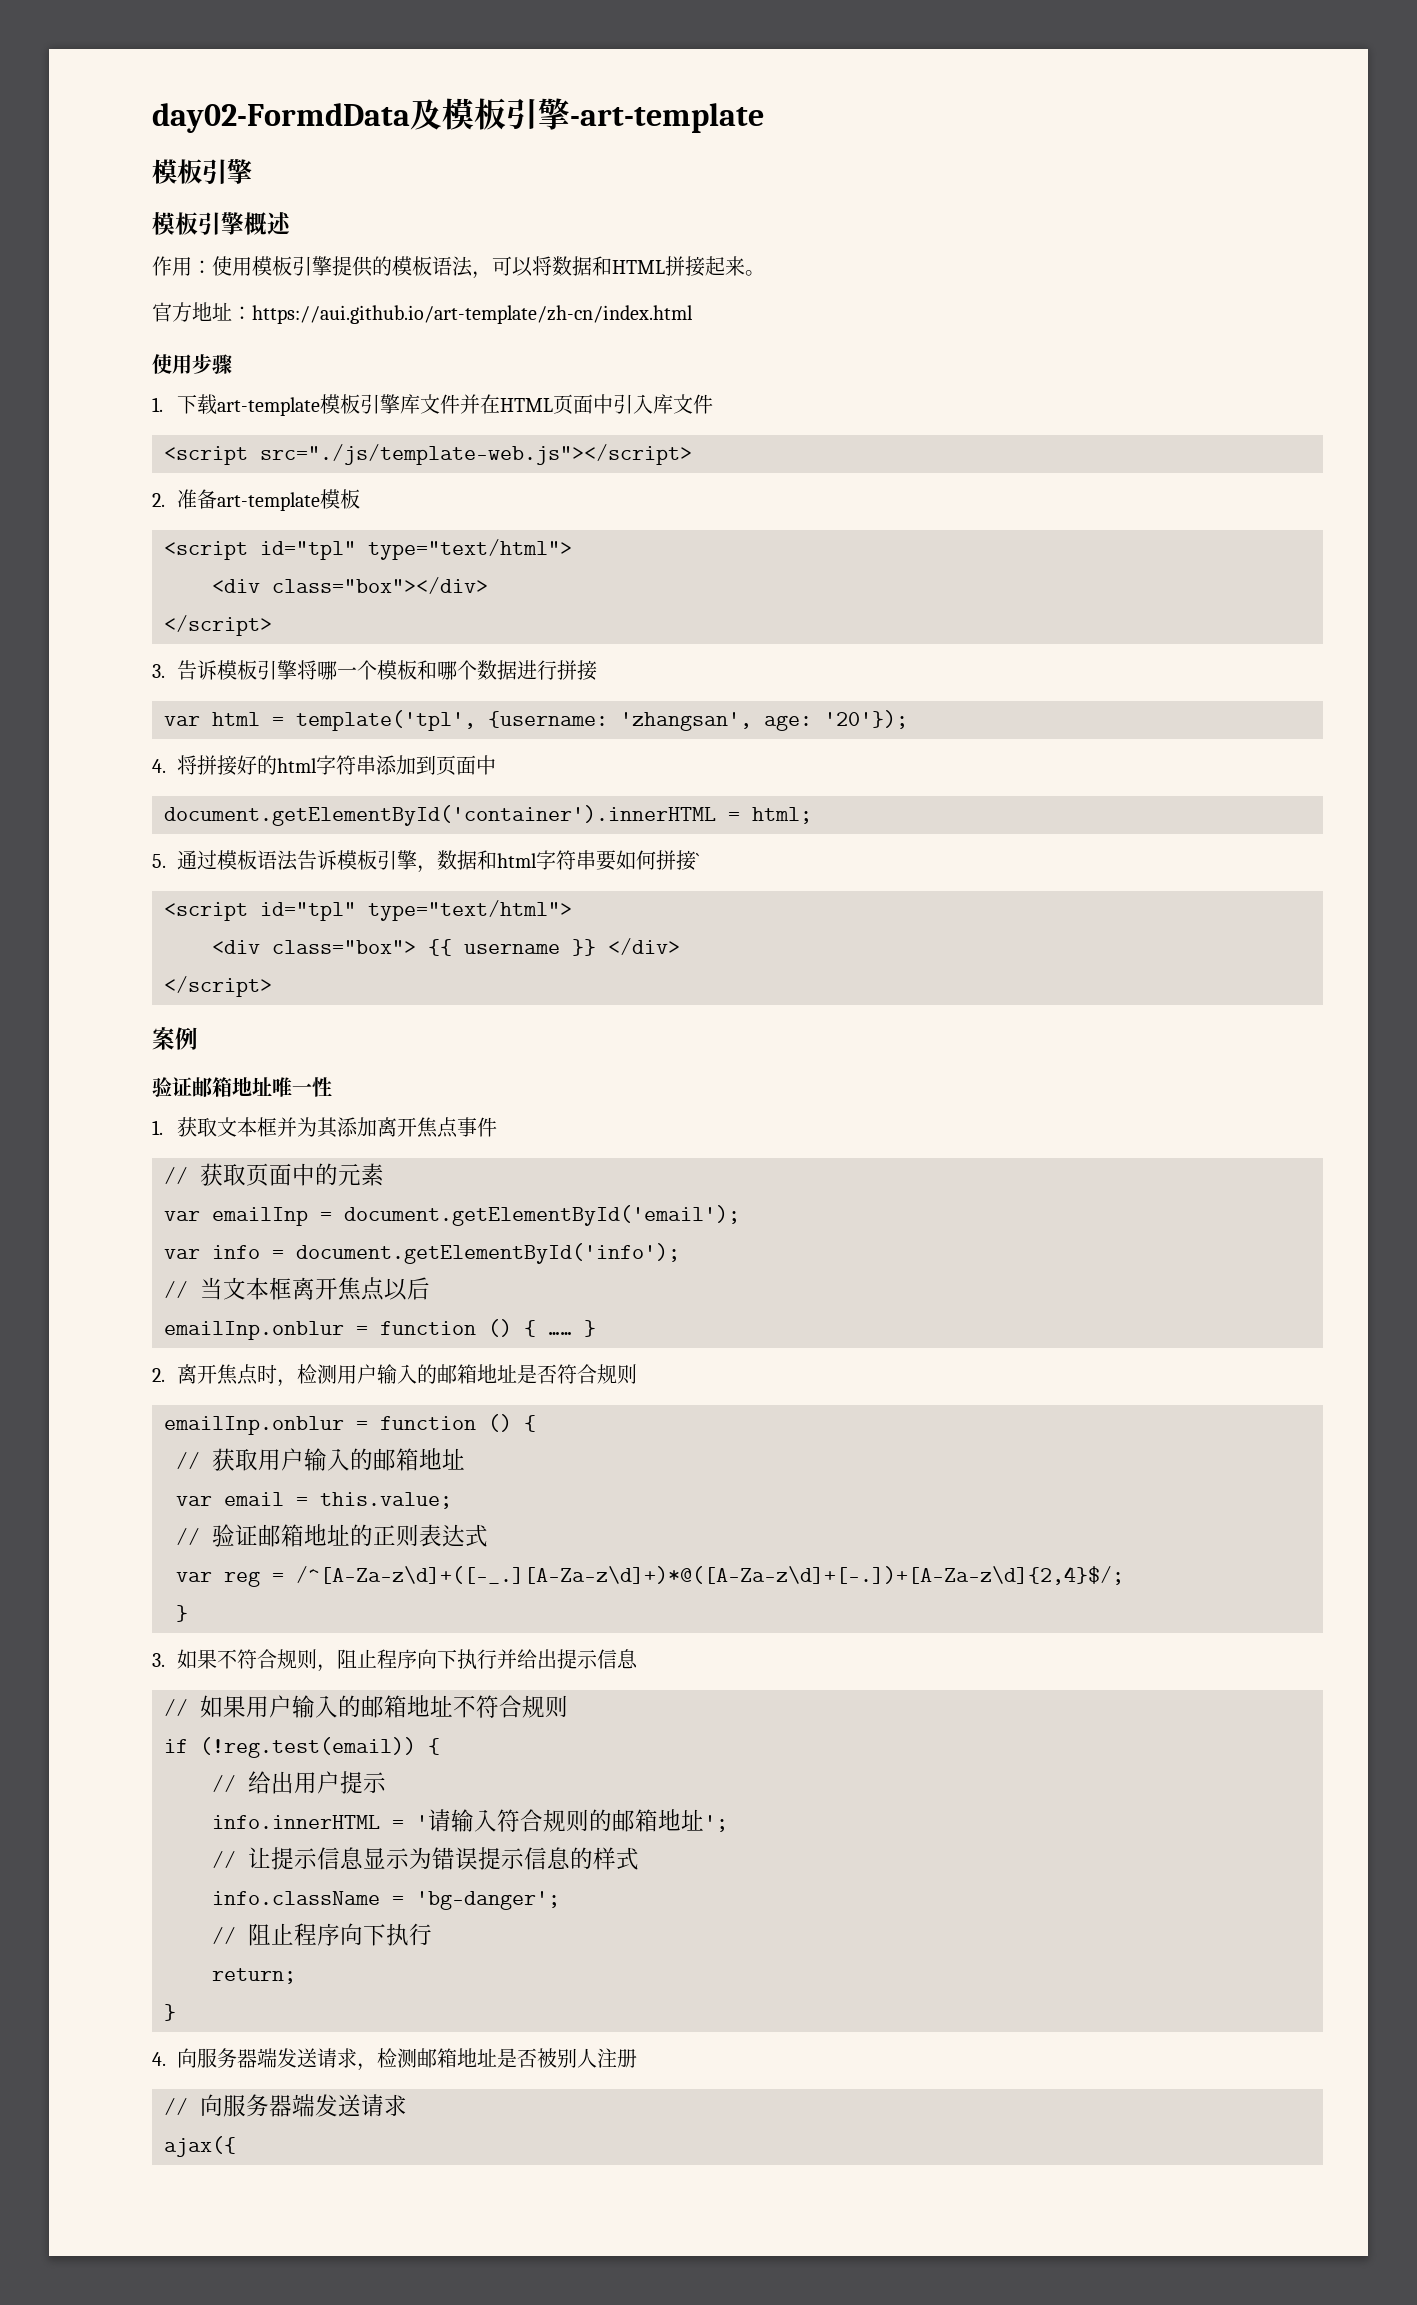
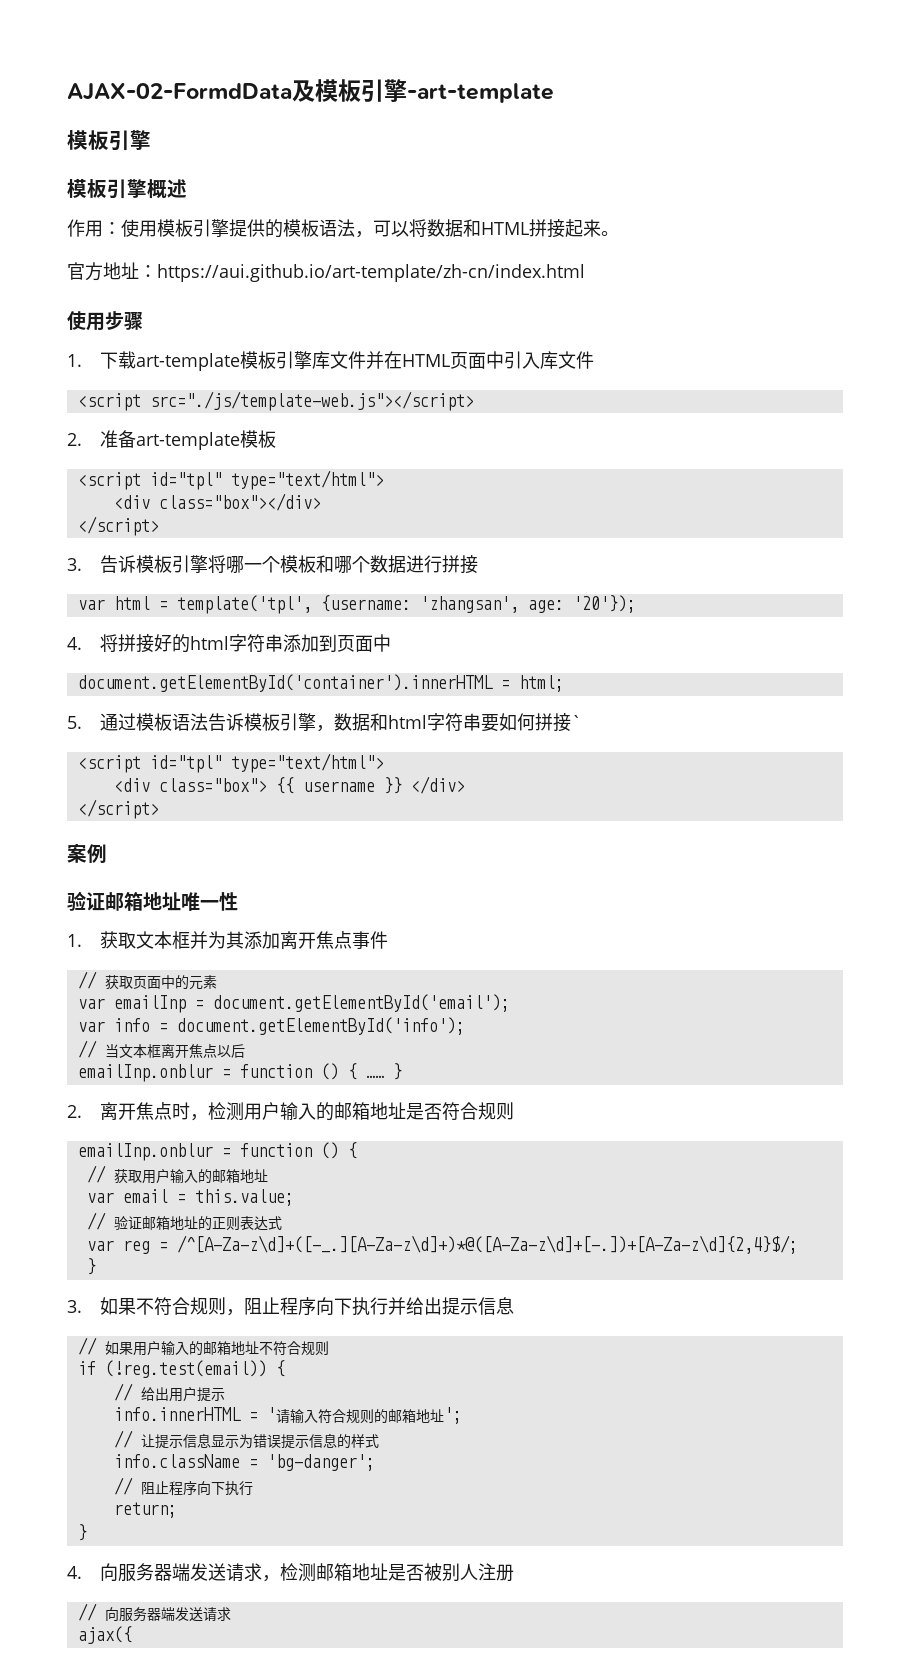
- day02-FormdData及模板引擎-art-template
+ AJAX-02-FormdData及模板引擎-art-template

